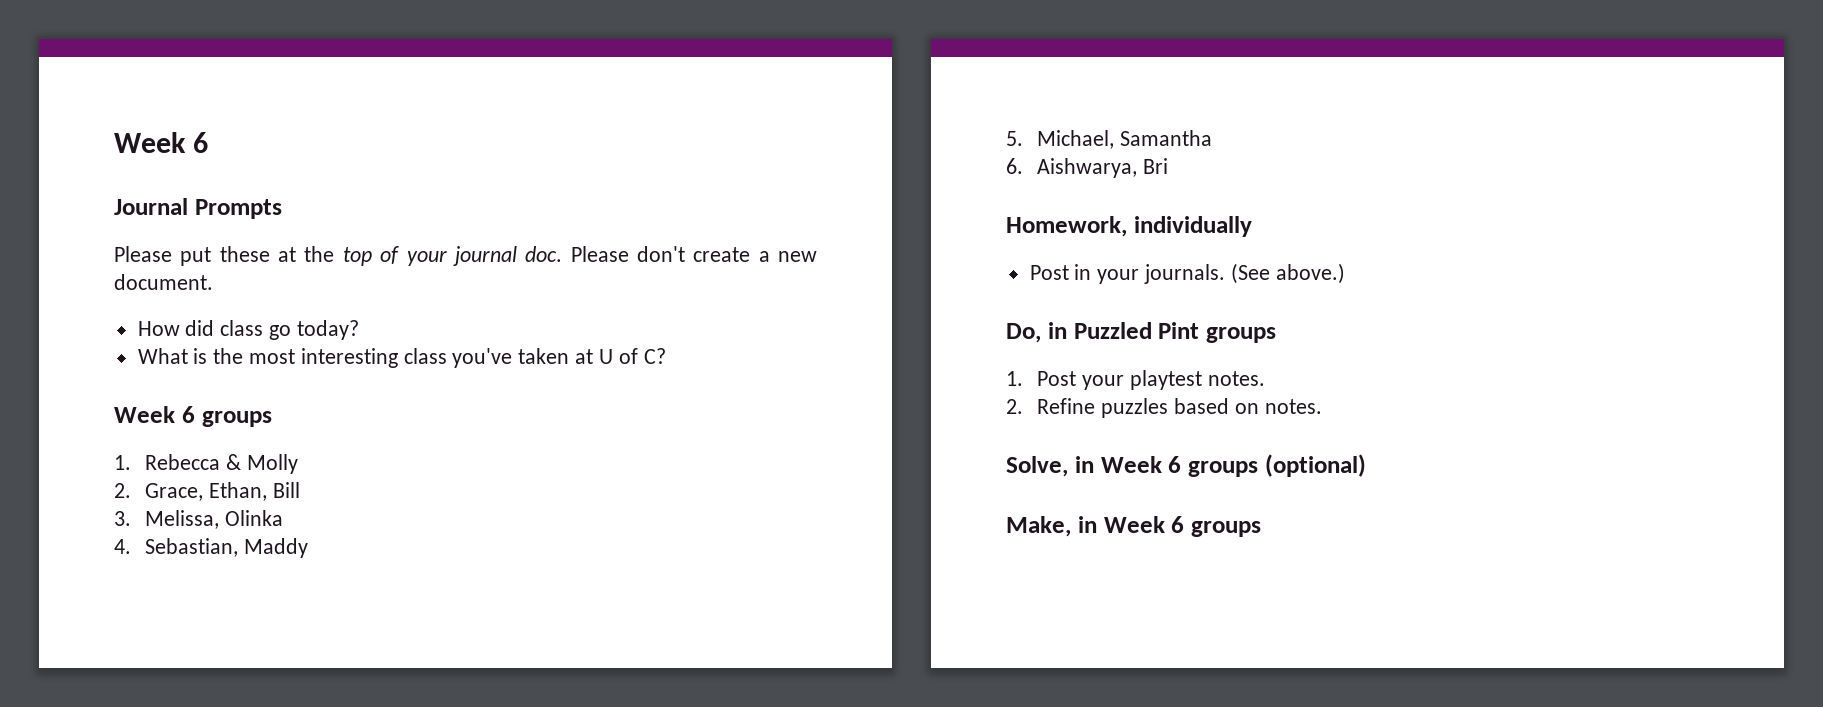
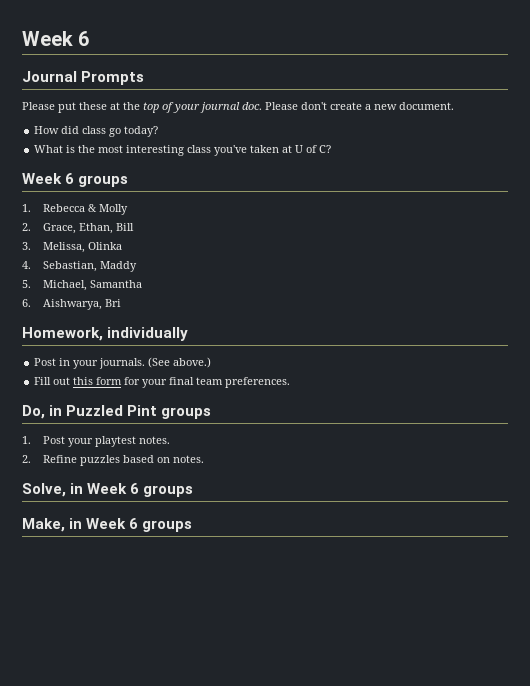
+ Fill out this form for your final team preferences.
- Solve, in Week 6 groups (optional)
+ Solve, in Week 6 groups

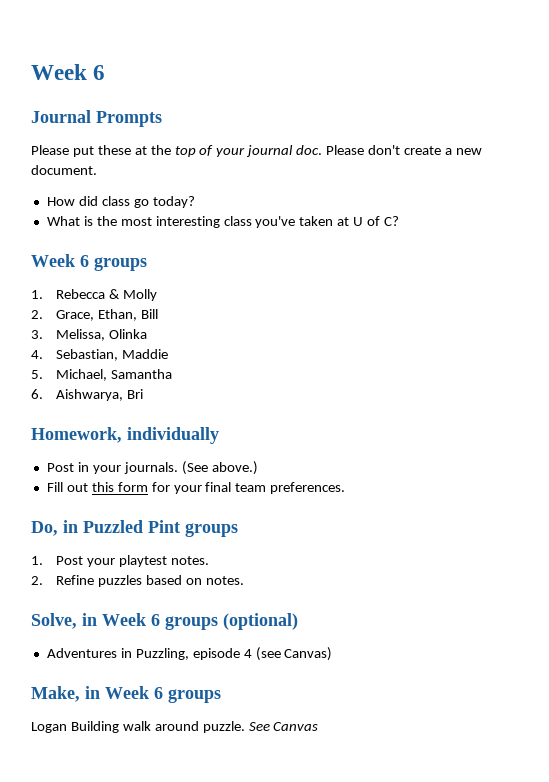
- 4. Sebastian, Maddy
+ 4. Sebastian, Maddie
- Solve, in Week 6 groups
+ Solve, in Week 6 groups (optional)
+ Adventures in Puzzling, episode 4 (see Canvas)
+ Logan Building walk around puzzle. See Canvas

